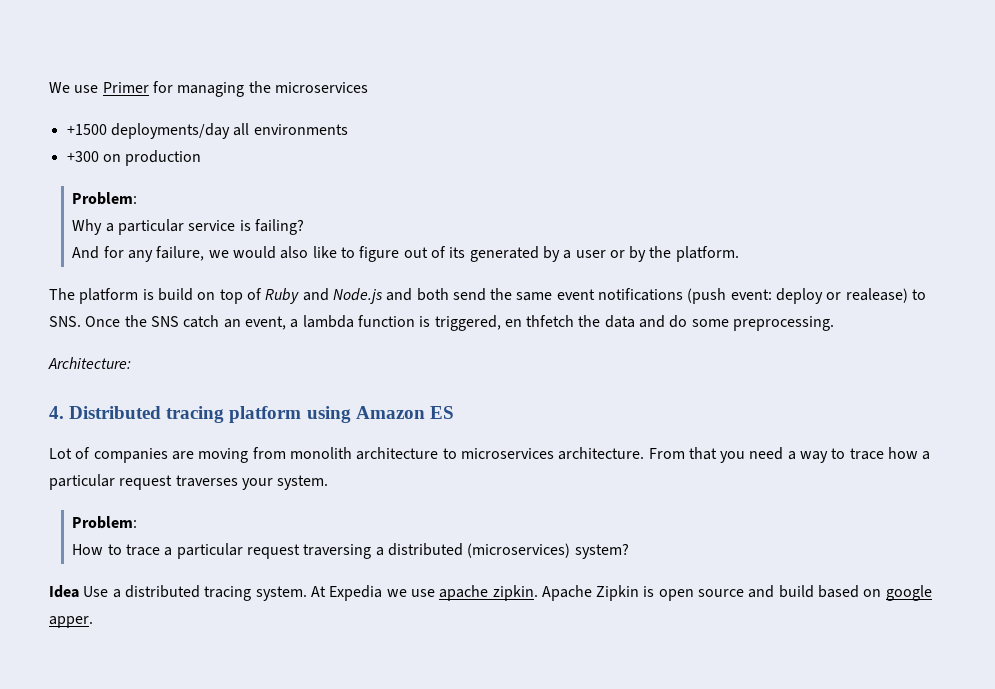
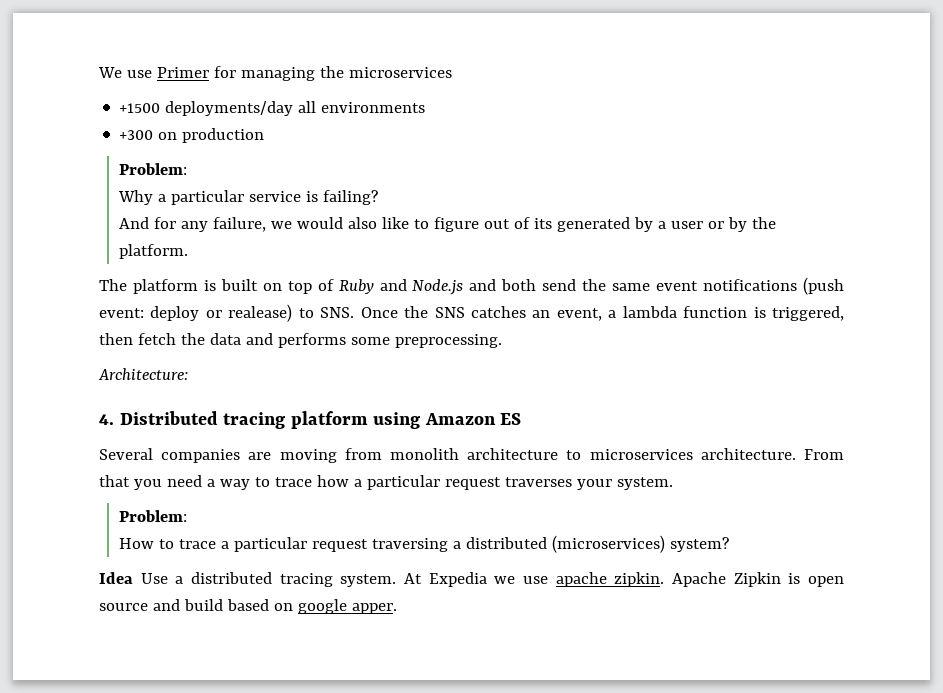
- The platform is build on top of Ruby and Node.js and both send the same event notifications (push event: deploy or realease) to SNS. Once the SNS catch an event, a lambda function is triggered, en thfetch the data and do some preprocessing.
+ The platform is built on top of Ruby and Node.js and both send the same event notifications (push event: deploy or realease) to SNS. Once the SNS catches an event, a lambda function is triggered, then fetch the data and performs some preprocessing.
- Lot of companies are moving from monolith architecture to microservices architecture.
+ Several companies are moving from monolith architecture to microservices architecture.

